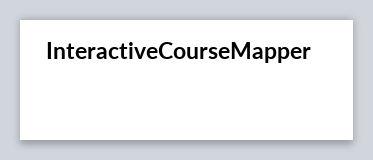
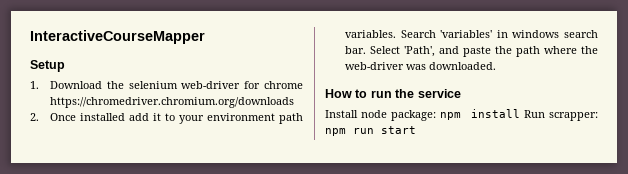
+ Setup
+ 1. Download the selenium web-driver for chrome https://chromedriver.chromium.org/downloads
+ 2. Once installed add it to your environment path variables. Search 'variables' in windows search bar. Select 'Path', and paste the path where the web-driver was downloaded.
+ How to run the service
+ Install node package: npm install Run scrapper: npm run start

